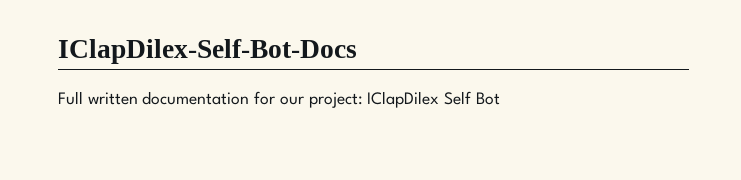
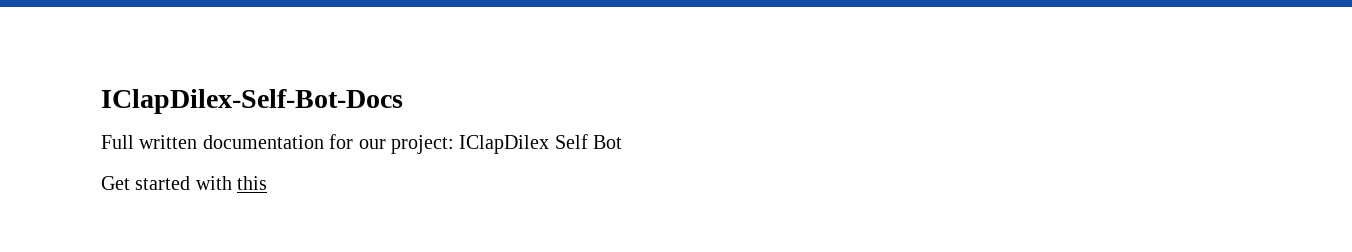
+ Get started with this

